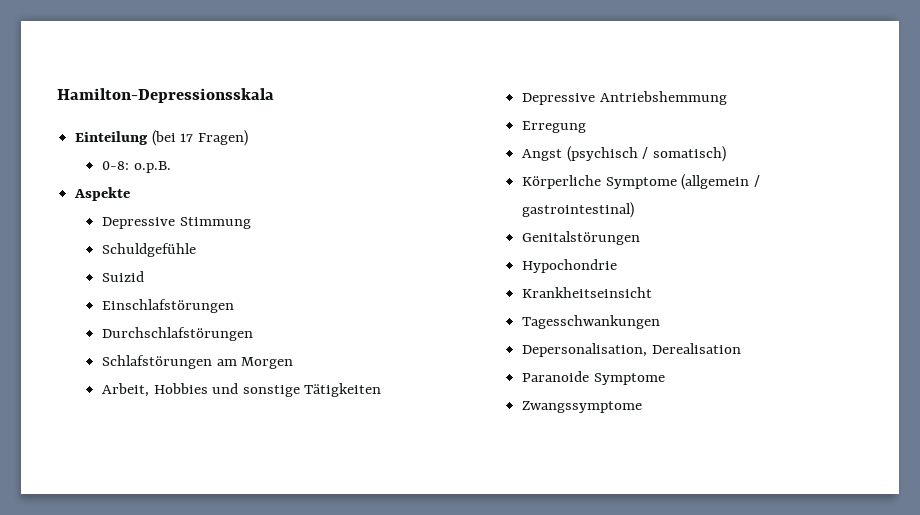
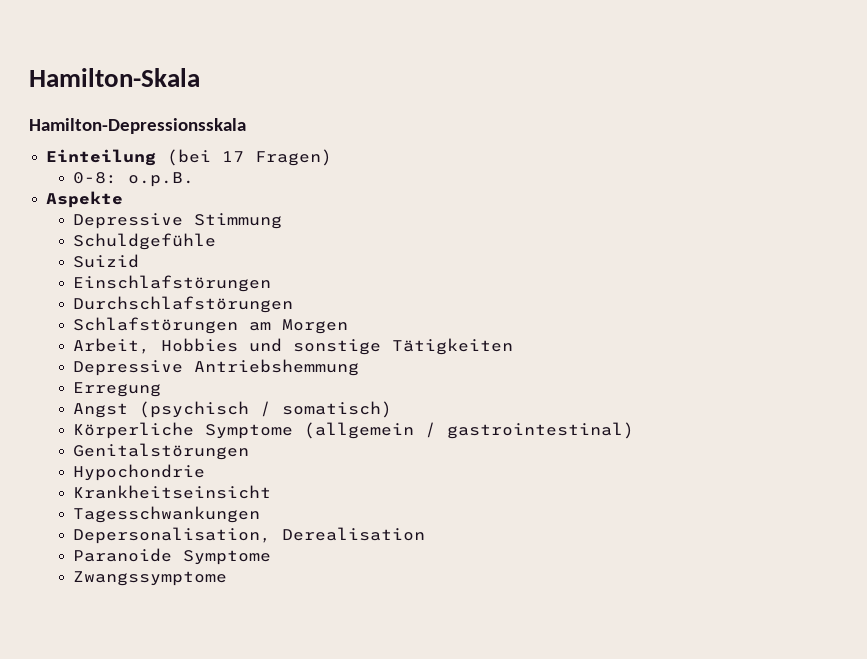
+ Hamilton-Skala

